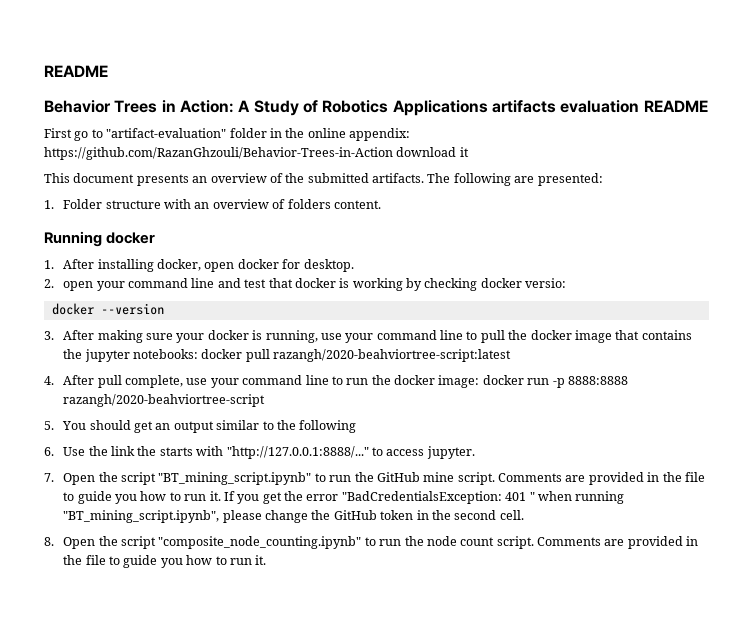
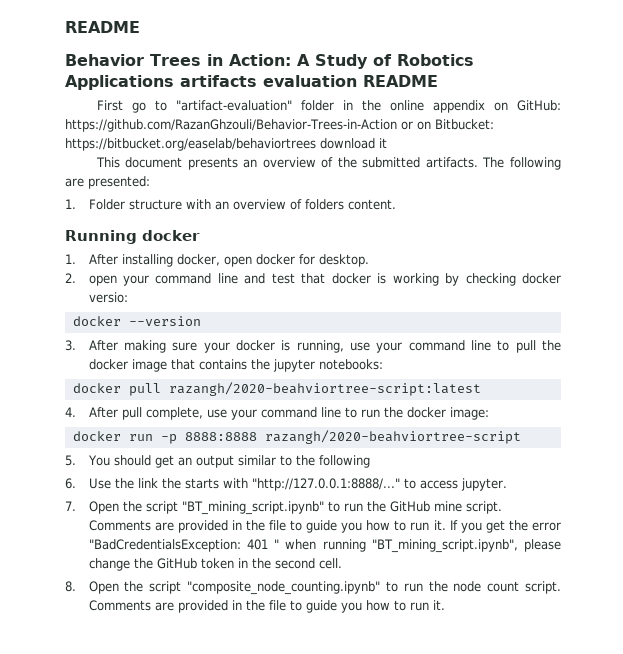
- First go to "artifact-evaluation" folder in the online appendix: https://github.com/RazanGhzouli/Behavior-Trees-in-Action download it
+ First go to "artifact-evaluation" folder in the online appendix on GitHub: https://github.com/RazanGhzouli/Behavior-Trees-in-Action or on Bitbucket: https://bitbucket.org/easelab/behaviortrees download it
- 3. After making sure your docker is running, use your command line to pull the docker image that contains the jupyter notebooks: docker pull razangh/2020-beahviortree-script:latest
+ 3. After making sure your docker is running, use your command line to pull the docker image that contains the jupyter notebooks:
+ docker pull razangh/2020-beahviortree-script:latest
- 4. After pull complete, use your command line to run the docker image: docker run -p 8888:8888 razangh/2020-beahviortree-script
+ 4. After pull complete, use your command line to run the docker image:
+ docker run -p 8888:8888 razangh/2020-beahviortree-script

